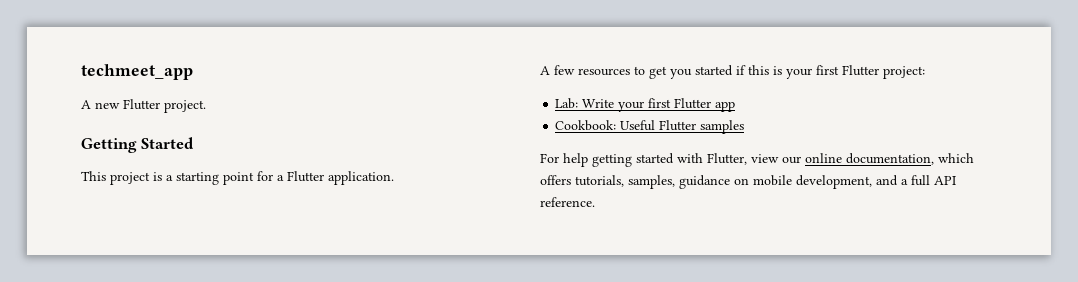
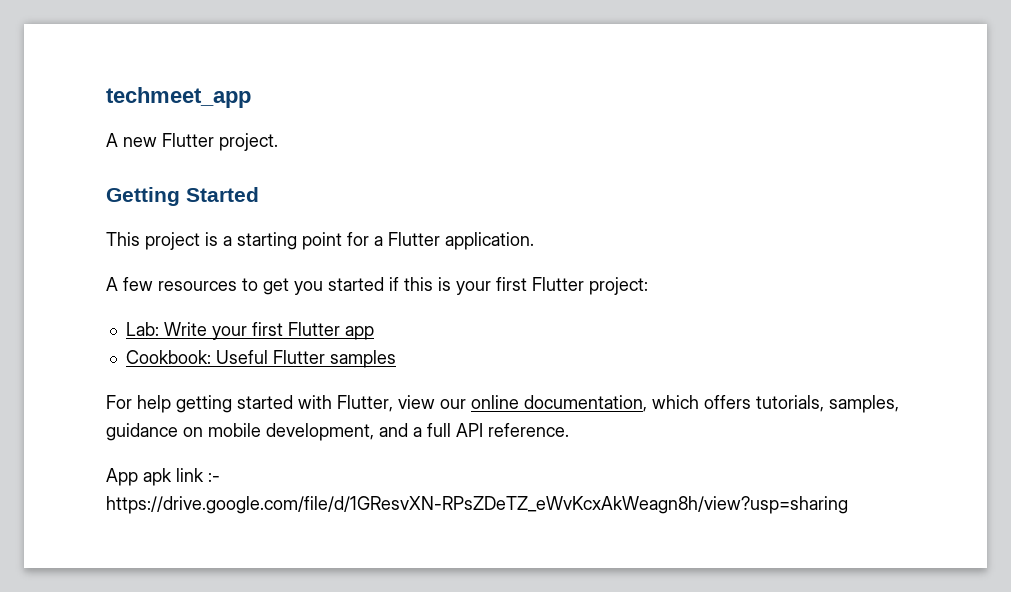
+ App apk link :- https://drive.google.com/file/d/1GResvXN-RPsZDeTZ_eWvKcxAkWeagn8h/view?usp=sharing

